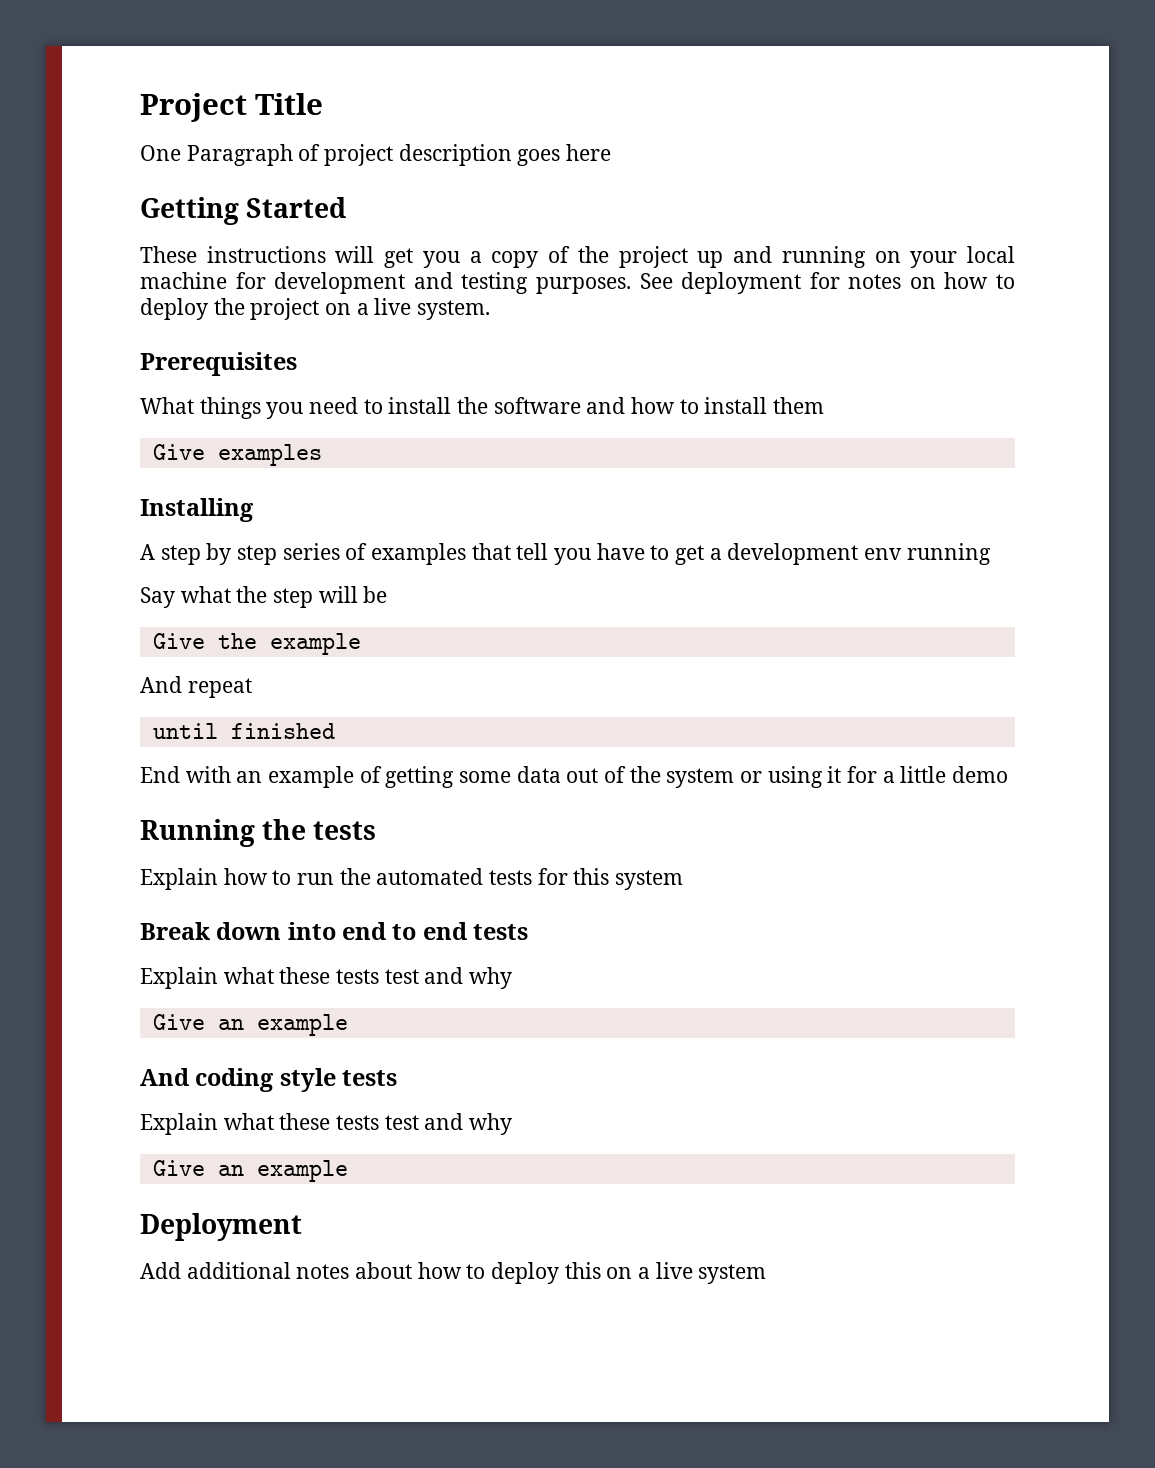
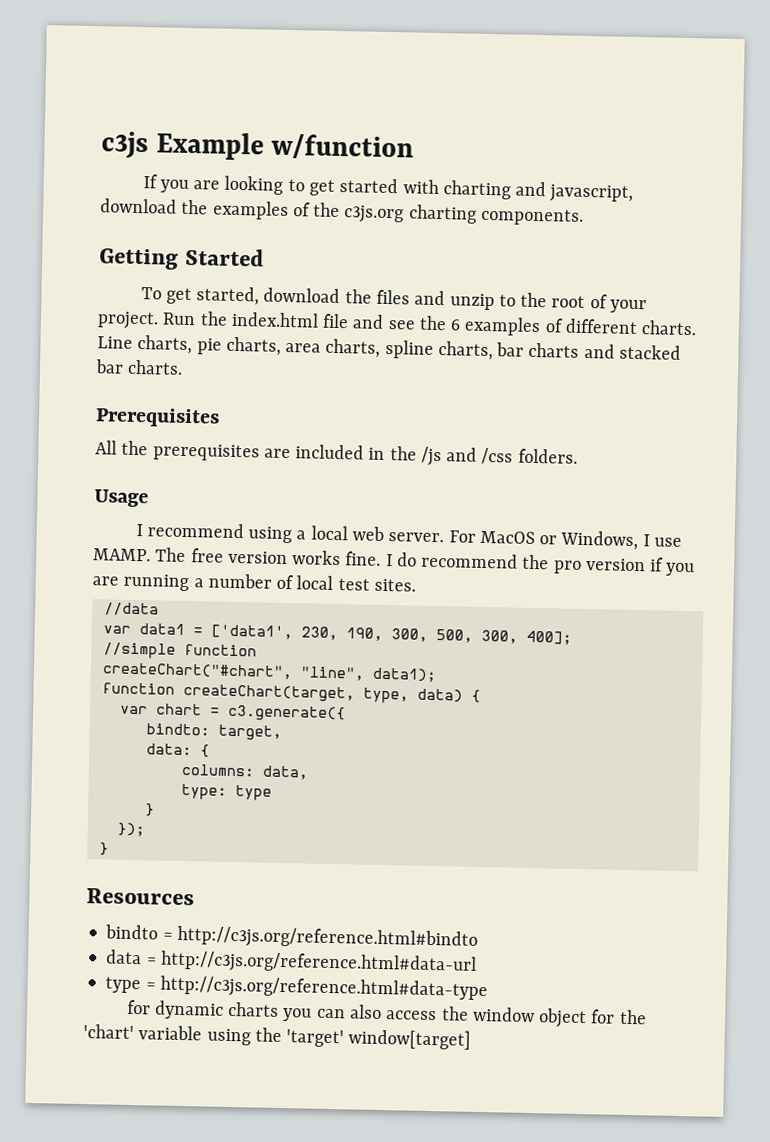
- Project Title
- One Paragraph of project description goes here
+ c3js Example w/function
+ If you are looking to get started with charting and javascript, download the examples of the c3js.org charting components.
  Getting Started
- These instructions will get you a copy of the project up and running on your local machine for development and testing purposes. See deployment for notes on how to deploy the project on a live system.
+ To get started, download the files and unzip to the root of your project. Run the index.html file and see the 6 examples of different charts. Line charts, pie charts, area charts, spline charts, bar charts and stacked bar charts.
  Prerequisites
- What things you need to install the software and how to install them
- Give examples
- Installing
- A step by step series of examples that tell you have to get a development env running
- Say what the step will be
- Give the example
- And repeat
- until finished
- End with an example of getting some data out of the system or using it for a little demo
- Running the tests
- Explain how to run the automated tests for this system
- Break down into end to end tests
- Explain what these tests test and why
- Give an example
- And coding style tests
- Explain what these tests test and why
- Give an example
- Deployment
- Add additional notes about how to deploy this on a live system
+ All the prerequisites are included in the /js and /css folders.
+ Usage
+ I recommend using a local web server. For MacOS or Windows, I use MAMP. The free version works fine. I do recommend the pro version if you are running a number of local test sites.
+ //data
+ var data1 = ['data1', 230, 190, 300, 500, 300, 400];
+ //simple function
+ createChart("#chart", "line", data1);
+ function createChart(target, type, data) {
+ var chart = c3.generate({
+ bindto: target,
+ data: {
+ columns: data,
+ type: type
+ }
+ });
+ }
+ Resources
+ bindto = http://c3js.org/reference.html#bindto
+ data = http://c3js.org/reference.html#data-url
+ type = http://c3js.org/reference.html#data-type
+ for dynamic charts you can also access the window object for the 'chart' variable using the 'target' window[target]

